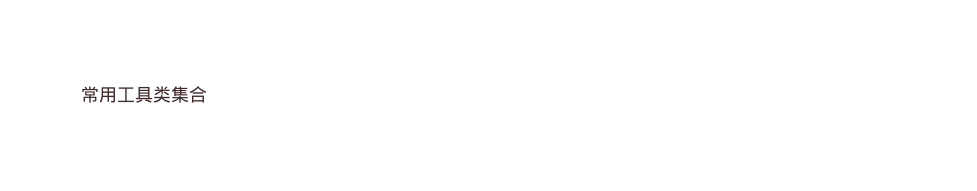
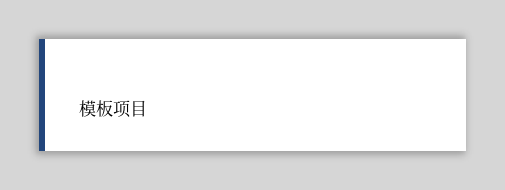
- 常用工具类集合
+ 模板项目

